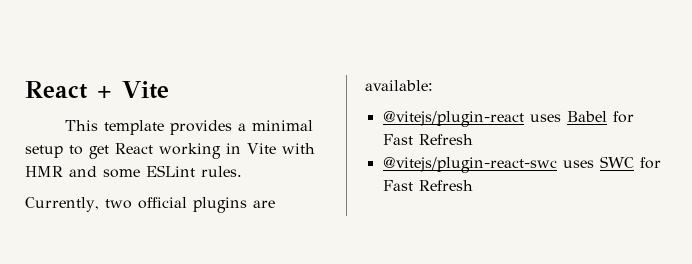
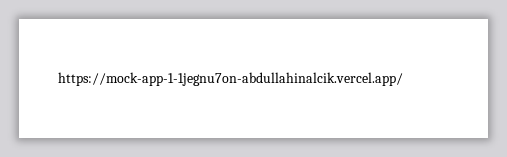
- React + Vite
- This template provides a minimal setup to get React working in Vite with HMR and some ESLint rules.
- Currently, two official plugins are available:
- @vitejs/plugin-react uses Babel for Fast Refresh
- @vitejs/plugin-react-swc uses SWC for Fast Refresh
+ https://mock-app-1-1jegnu7on-abdullahinalcik.vercel.app/

